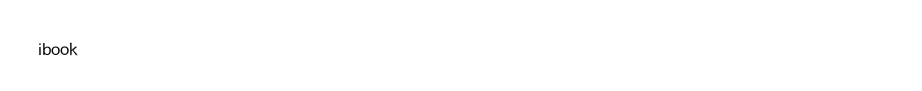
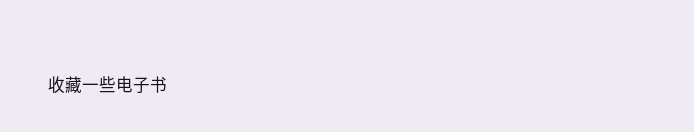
- ibook
+ 收藏一些电子书

